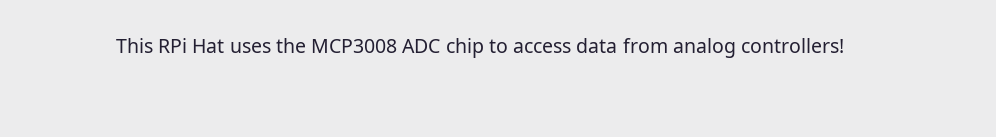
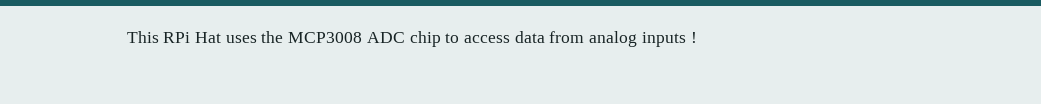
- This RPi Hat uses the MCP3008 ADC chip to access data from analog controllers!
+ This RPi Hat uses the MCP3008 ADC chip to access data from analog inputs !

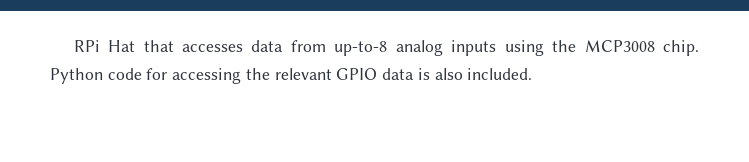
- This RPi Hat uses the MCP3008 ADC chip to access data from analog inputs !
+ RPi Hat that accesses data from up-to-8 analog inputs using the MCP3008 chip. Python code for accessing the relevant GPIO data is also included.

